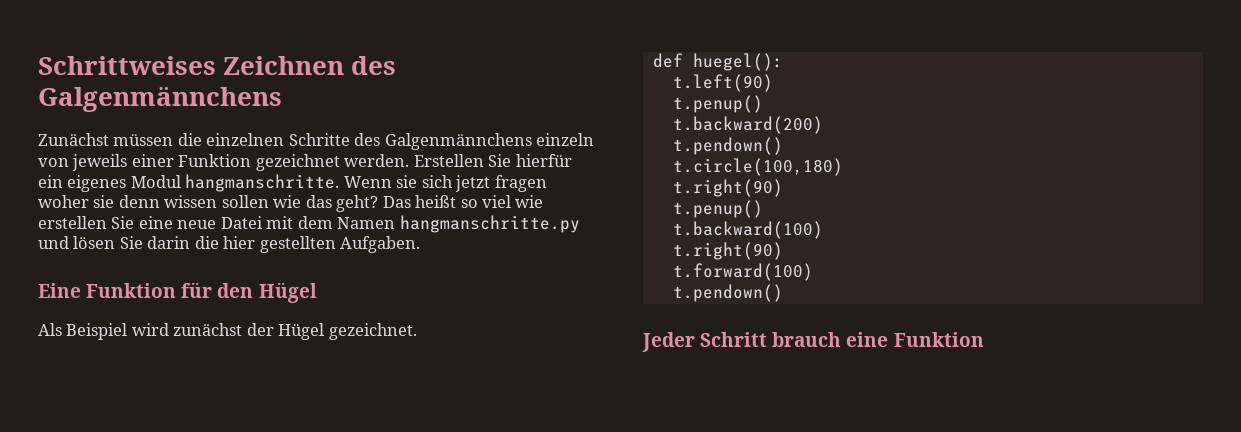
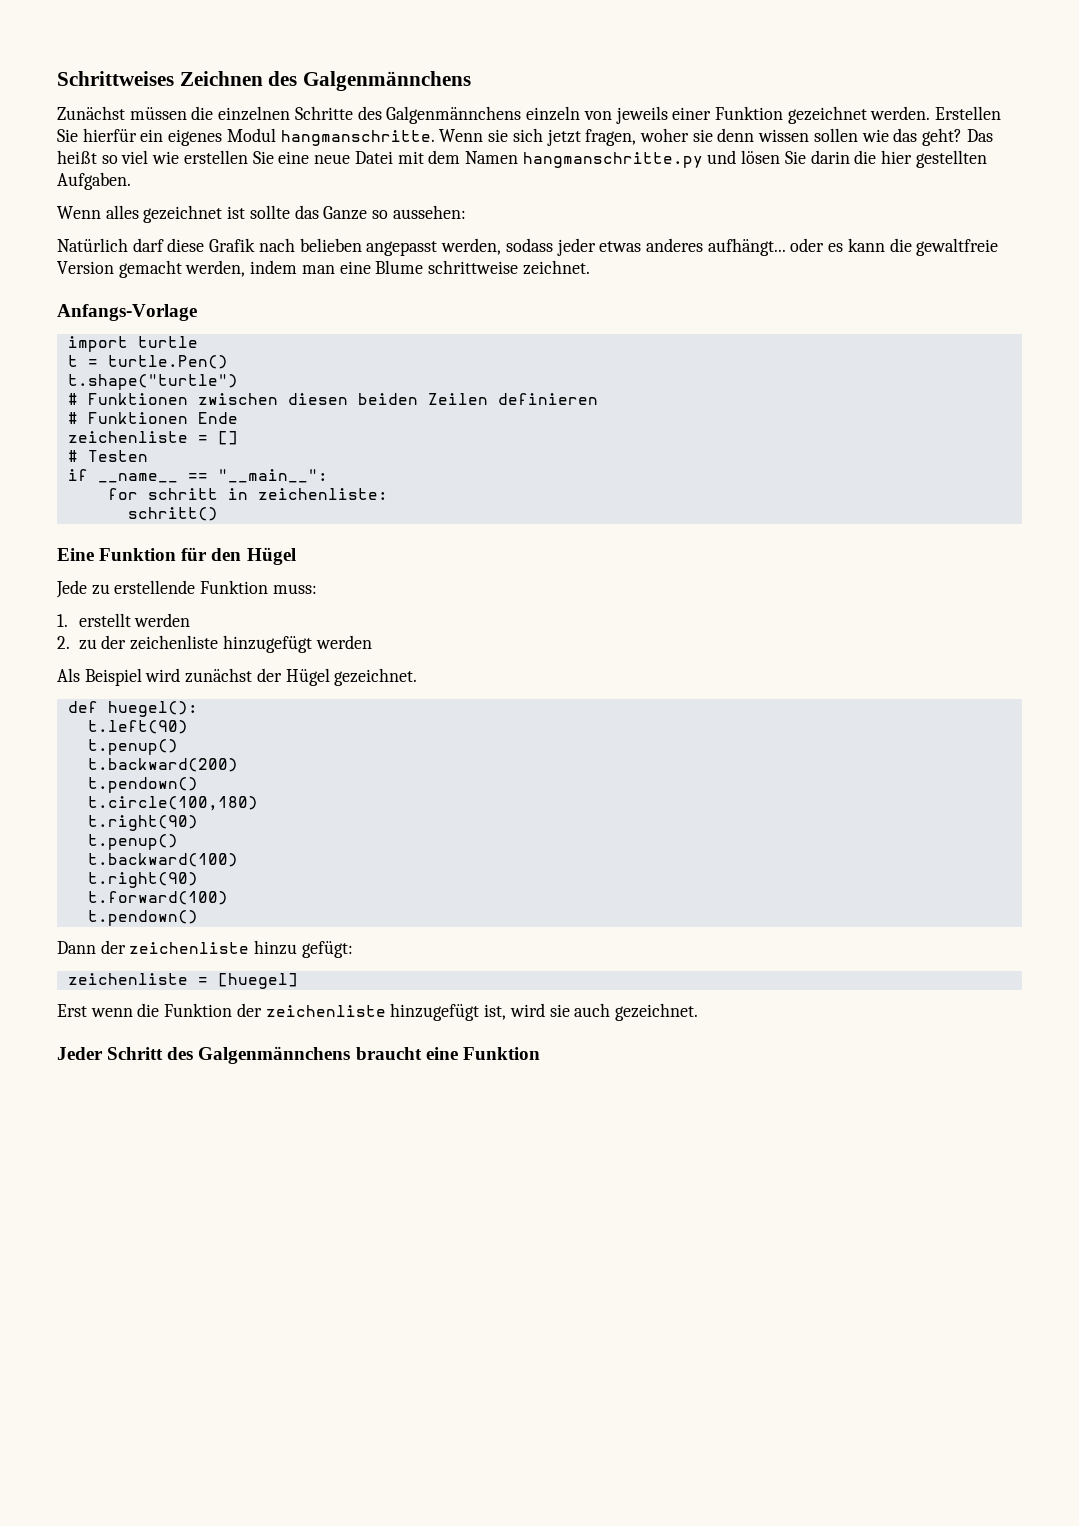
- Wenn sie sich jetzt fragen woher sie denn wissen sollen wie das geht?
+ Wenn sie sich jetzt fragen, woher sie denn wissen sollen wie das geht?
+ Wenn alles gezeichnet ist sollte das Ganze so aussehen:
+ Natürlich darf diese Grafik nach belieben angepasst werden, sodass jeder etwas anderes aufhängt... oder es kann die gewaltfreie Version gemacht werden, indem man eine Blume schrittweise zeichnet.
+ Anfangs-Vorlage
+ import turtle
+ t = turtle.Pen()
+ t.shape("turtle")
+ # Funktionen zwischen diesen beiden Zeilen definieren
+ # Funktionen Ende
+ zeichenliste = []
+ # Testen
+ if __name__ == "__main__":
+ for schritt in zeichenliste:
+ schritt()
+ Jede zu erstellende Funktion muss:
+ 1. erstellt werden
+ 2. zu der zeichenliste hinzugefügt werden
+ Dann der zeichenliste hinzu gefügt:
+ zeichenliste = [huegel]
+ Erst wenn die Funktion der zeichenliste hinzugefügt ist, wird sie auch gezeichnet.
- Jeder Schritt brauch eine Funktion
+ Jeder Schritt des Galgenmännchens braucht eine Funktion

